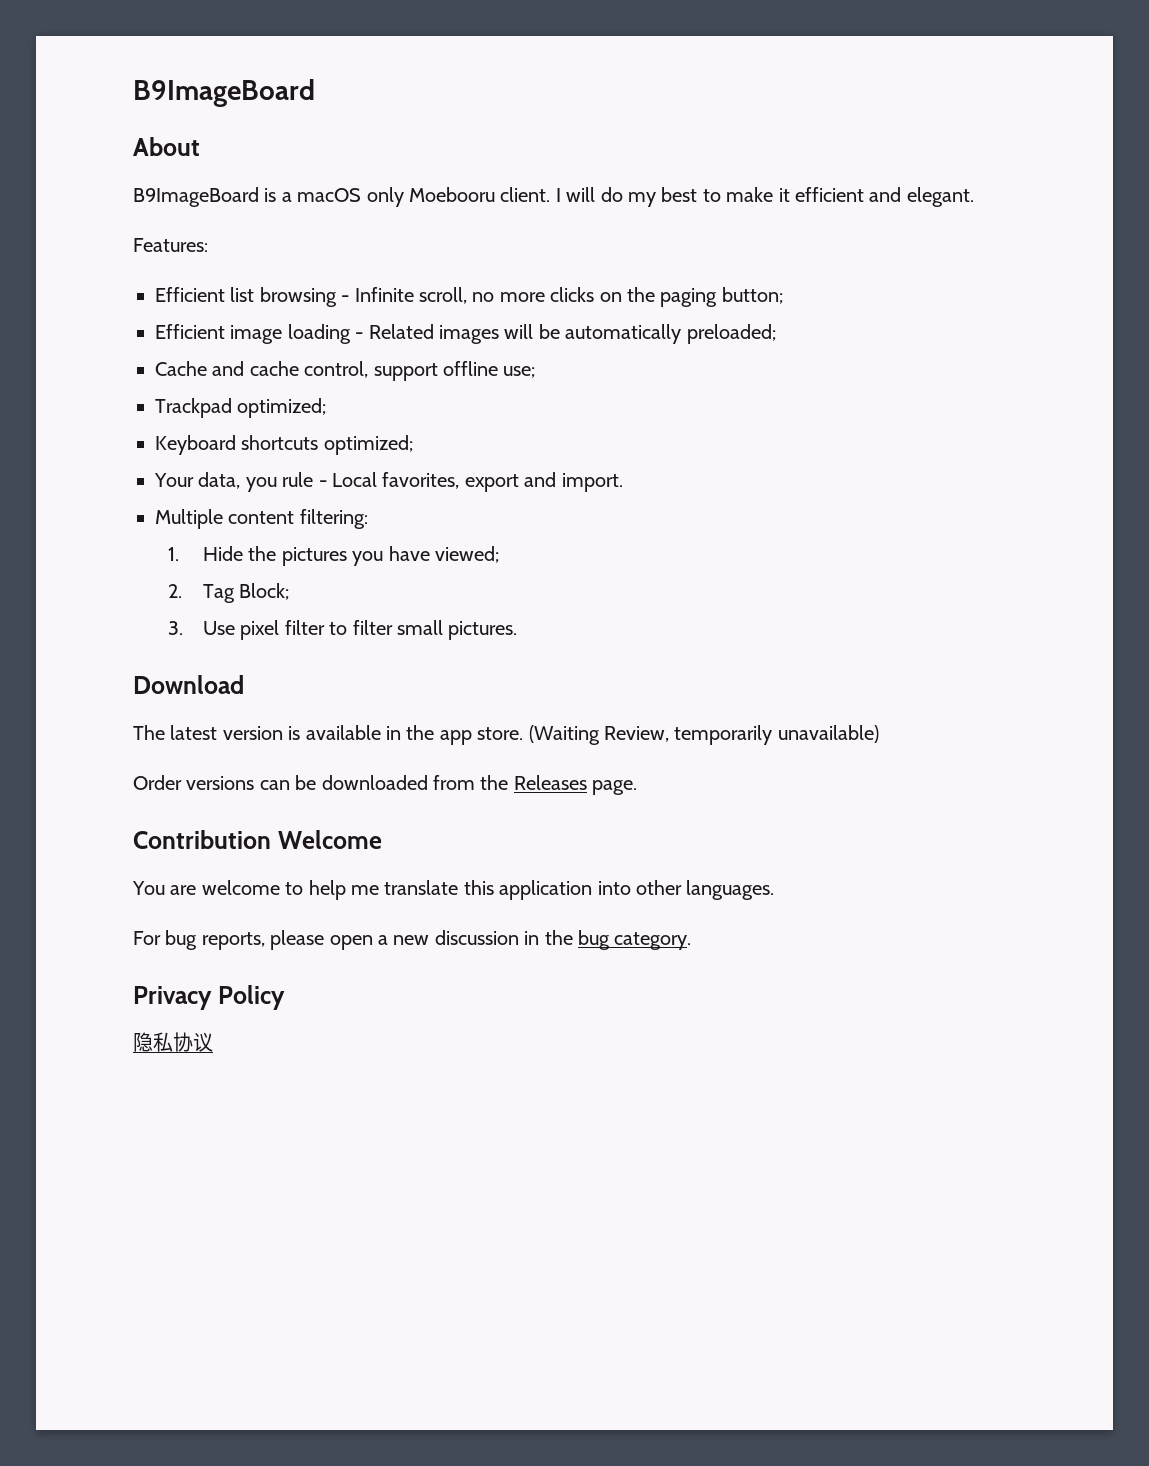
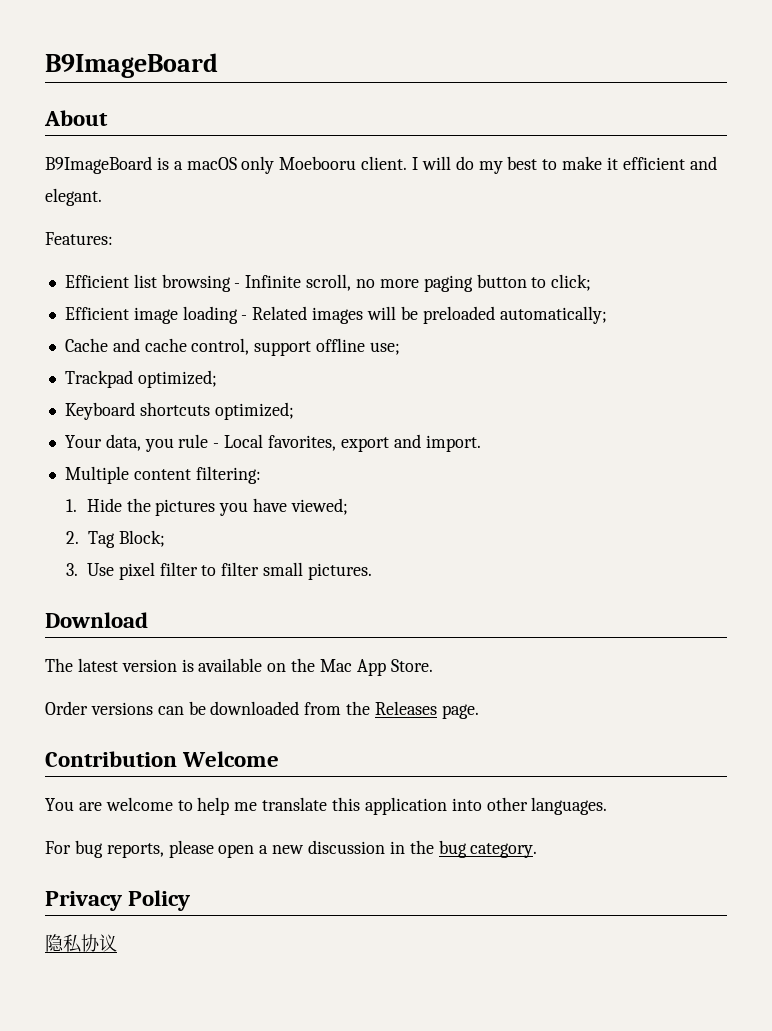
- Efficient list browsing - Infinite scroll, no more clicks on the paging button;
+ Efficient list browsing - Infinite scroll, no more paging button to click;
- Efficient image loading - Related images will be automatically preloaded;
+ Efficient image loading - Related images will be preloaded automatically;
- The latest version is available in the app store. (Waiting Review, temporarily unavailable)
+ The latest version is available on the Mac App Store.

